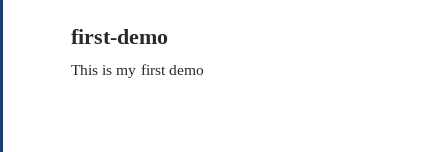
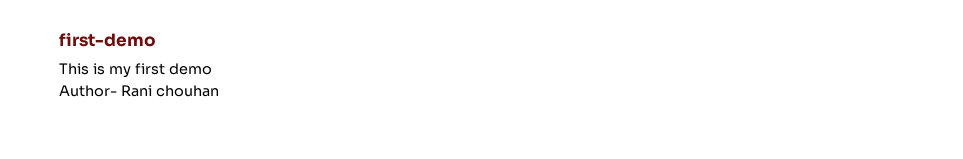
+ Author- Rani chouhan

